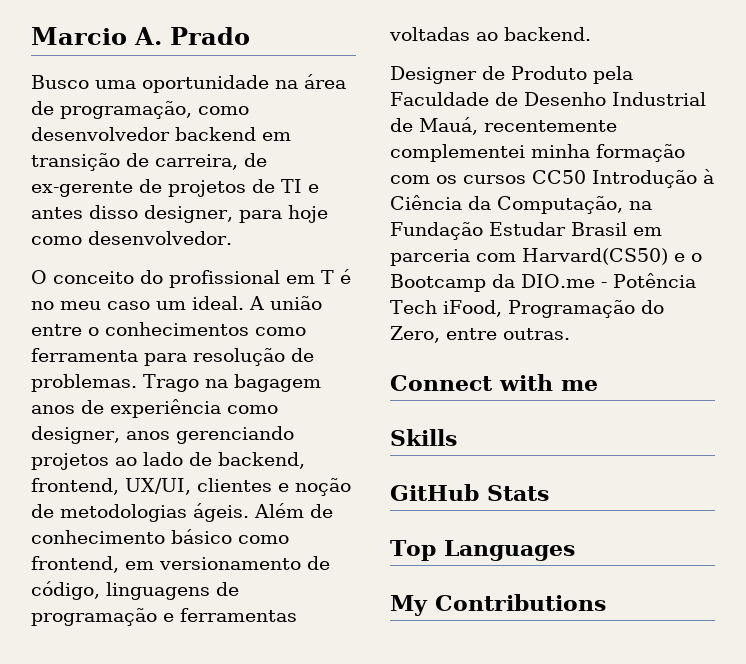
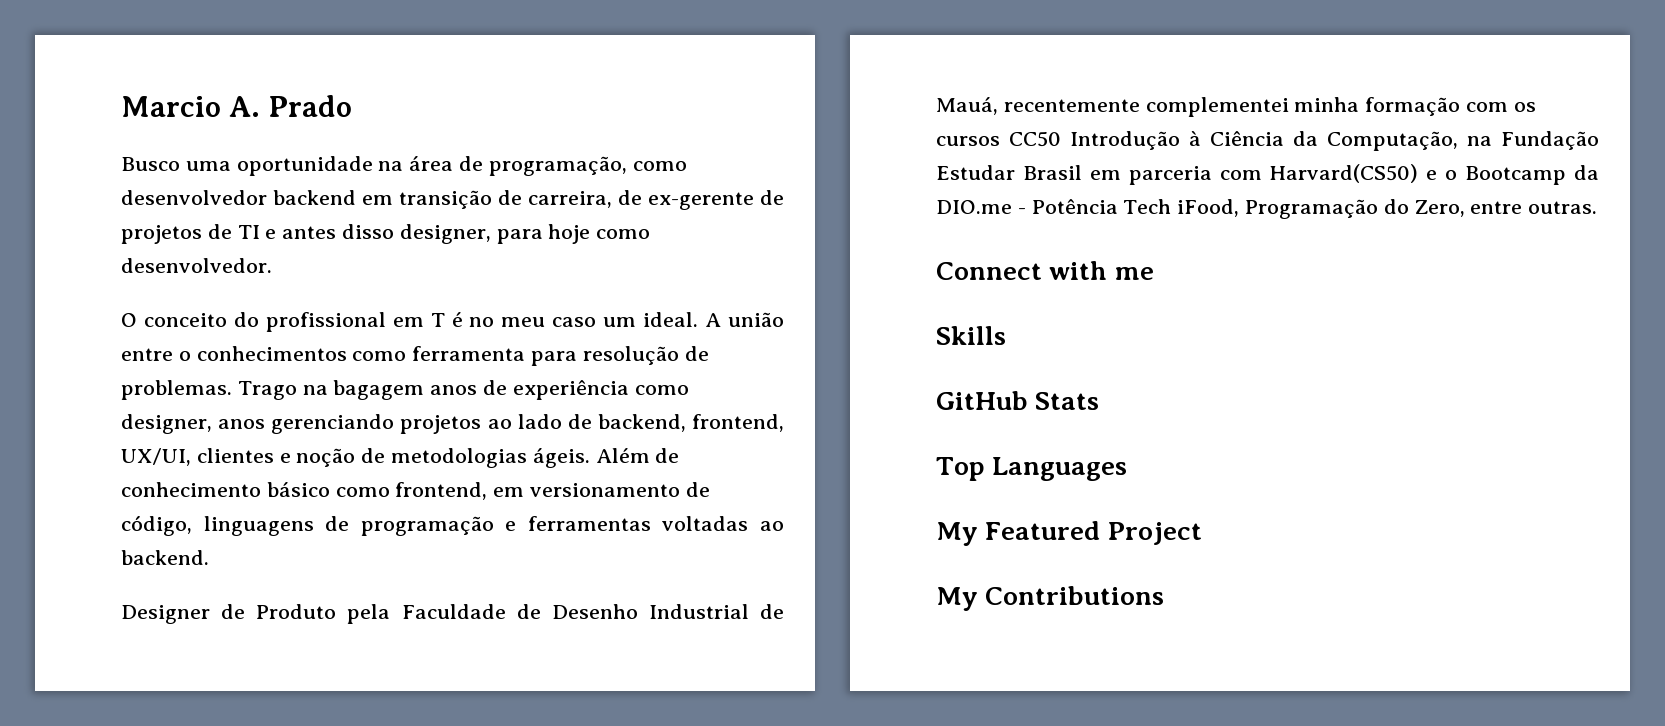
+ My Featured Project

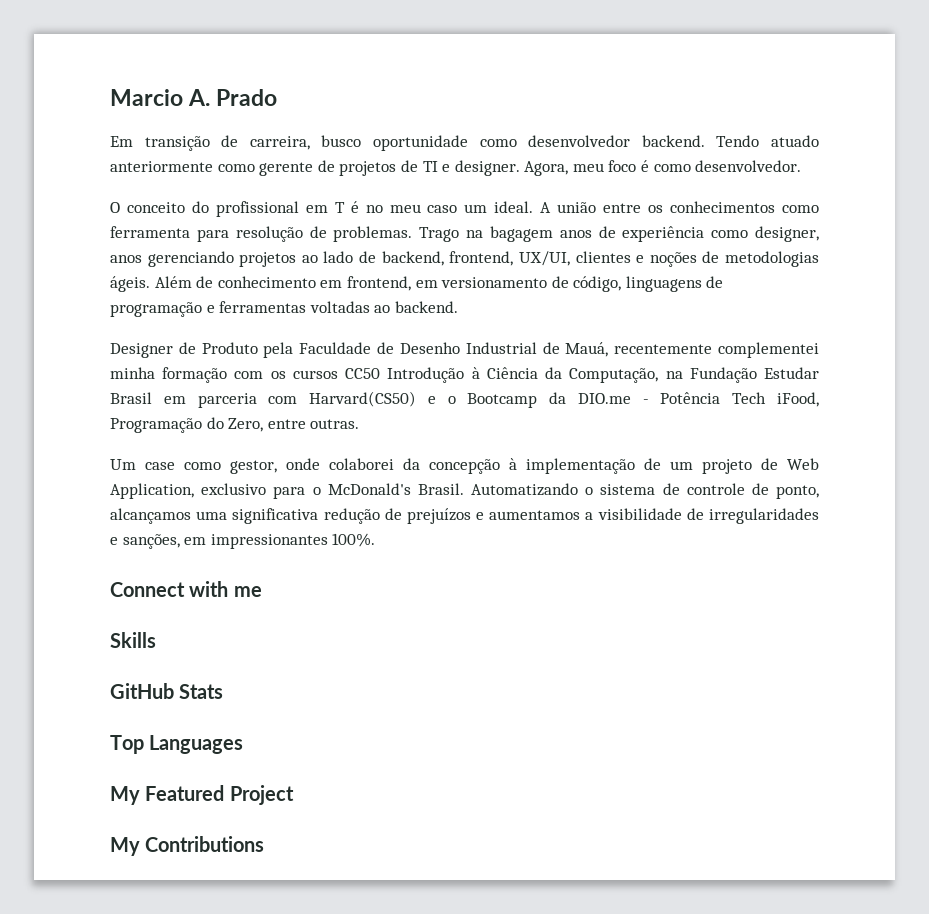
- Busco uma oportunidade na área de programação, como desenvolvedor backend em transição de carreira, de ex-gerente de projetos de TI e antes disso designer, para hoje como desenvolvedor.
+ Em transição de carreira, busco oportunidade como desenvolvedor backend. Tendo atuado anteriormente como gerente de projetos de TI e designer. Agora, meu foco é como desenvolvedor.
- A união entre o conhecimentos como ferramenta para resolução de problemas.
+ A união entre os conhecimentos como ferramenta para resolução de problemas.
- Trago na bagagem anos de experiência como designer, anos gerenciando projetos ao lado de backend, frontend, UX/UI, clientes e noção de metodologias ágeis.
+ Trago na bagagem anos de experiência como designer, anos gerenciando projetos ao lado de backend, frontend, UX/UI, clientes e noções de metodologias ágeis.
- Além de conhecimento básico como frontend, em versionamento de código, linguagens de programação e ferramentas voltadas ao backend.
+ Além de conhecimento em frontend, em versionamento de código, linguagens de programação e ferramentas voltadas ao backend.
+ Um case como gestor, onde colaborei da concepção à implementação de um projeto de Web Application, exclusivo para o McDonald's Brasil. Automatizando o sistema de controle de ponto, alcançamos uma significativa redução de prejuízos e aumentamos a visibilidade de irregularidades e sanções, em impressionantes 100%.

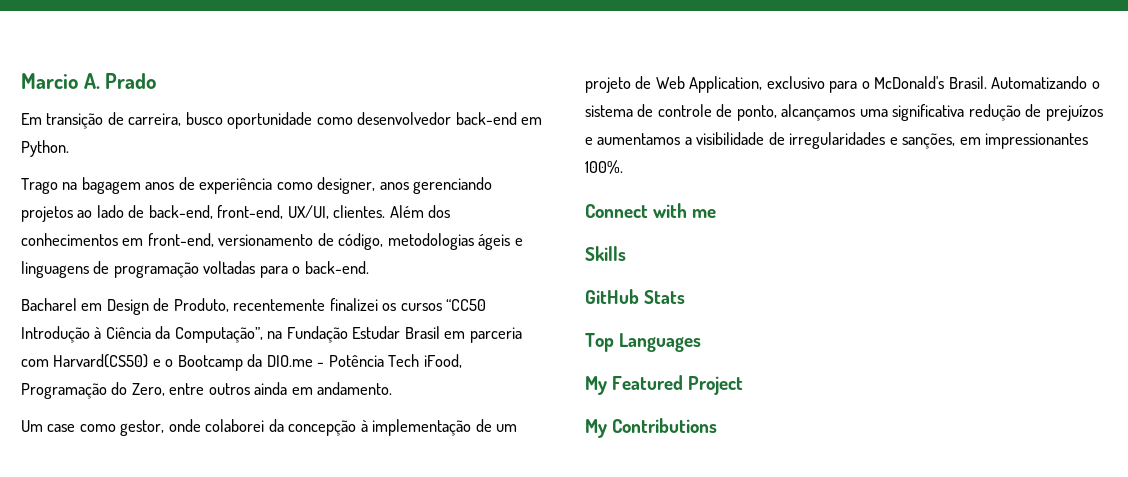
- Em transição de carreira, busco oportunidade como desenvolvedor backend. Tendo atuado anteriormente como gerente de projetos de TI e designer. Agora, meu foco é como desenvolvedor.
- O conceito do profissional em T é no meu caso um ideal. A união entre os conhecimentos como ferramenta para resolução de problemas. Trago na bagagem anos de experiência como designer, anos gerenciando projetos ao lado de backend, frontend, UX/UI, clientes e noções de metodologias ágeis. Além de conhecimento em frontend, em versionamento de código, linguagens de programação e ferramentas voltadas ao backend.
- Designer de Produto pela Faculdade de Desenho Industrial de Mauá, recentemente complementei minha formação com os cursos CC50 Introdução à Ciência da Computação, na Fundação Estudar Brasil em parceria com Harvard(CS50) e o Bootcamp da DIO.me - Potência Tech iFood, Programação do Zero, entre outras.
+ Em transição de carreira, busco oportunidade como desenvolvedor back-end em Python.
+ Trago na bagagem anos de experiência como designer, anos gerenciando projetos ao lado de back-end, front-end, UX/UI, clientes. Além dos conhecimentos em front-end, versionamento de código, metodologias ágeis e linguagens de programação voltadas para o back-end.
+ Bacharel em Design de Produto, recentemente finalizei os cursos “CC50 Introdução à Ciência da Computação”, na Fundação Estudar Brasil em parceria com Harvard(CS50) e o Bootcamp da DIO.me - Potência Tech iFood, Programação do Zero, entre outros ainda em andamento.

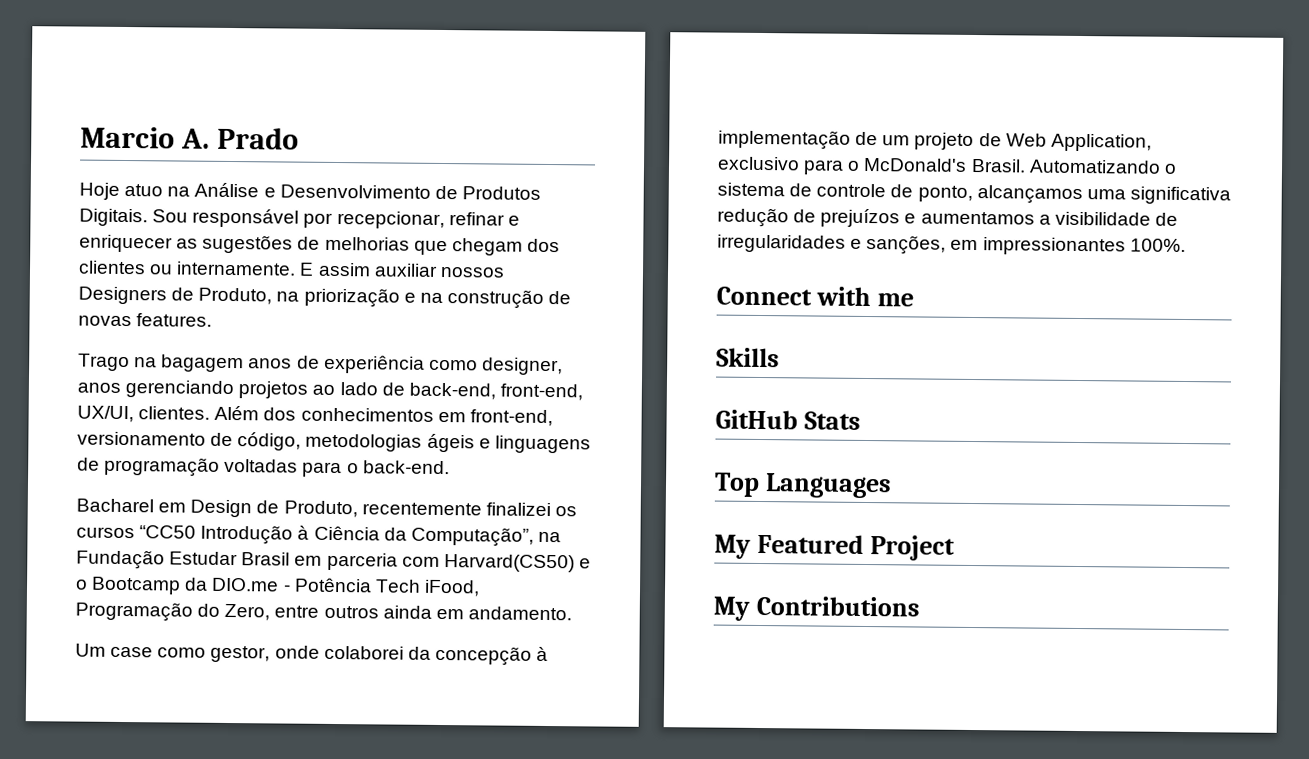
- Em transição de carreira, busco oportunidade como desenvolvedor back-end em Python.
+ Hoje atuo na Análise e Desenvolvimento de Produtos Digitais. Sou responsável por recepcionar, refinar e enriquecer as sugestões de melhorias que chegam dos clientes ou internamente. E assim auxiliar nossos Designers de Produto, na priorização e na construção de novas features.

